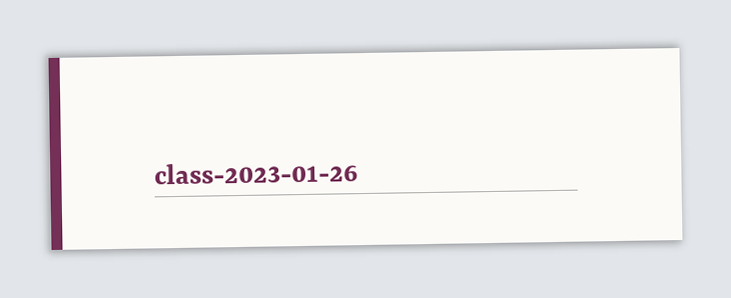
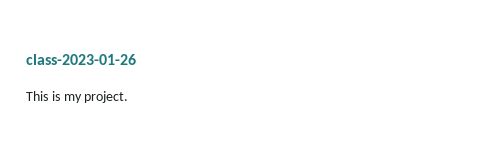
+ This is my project.

